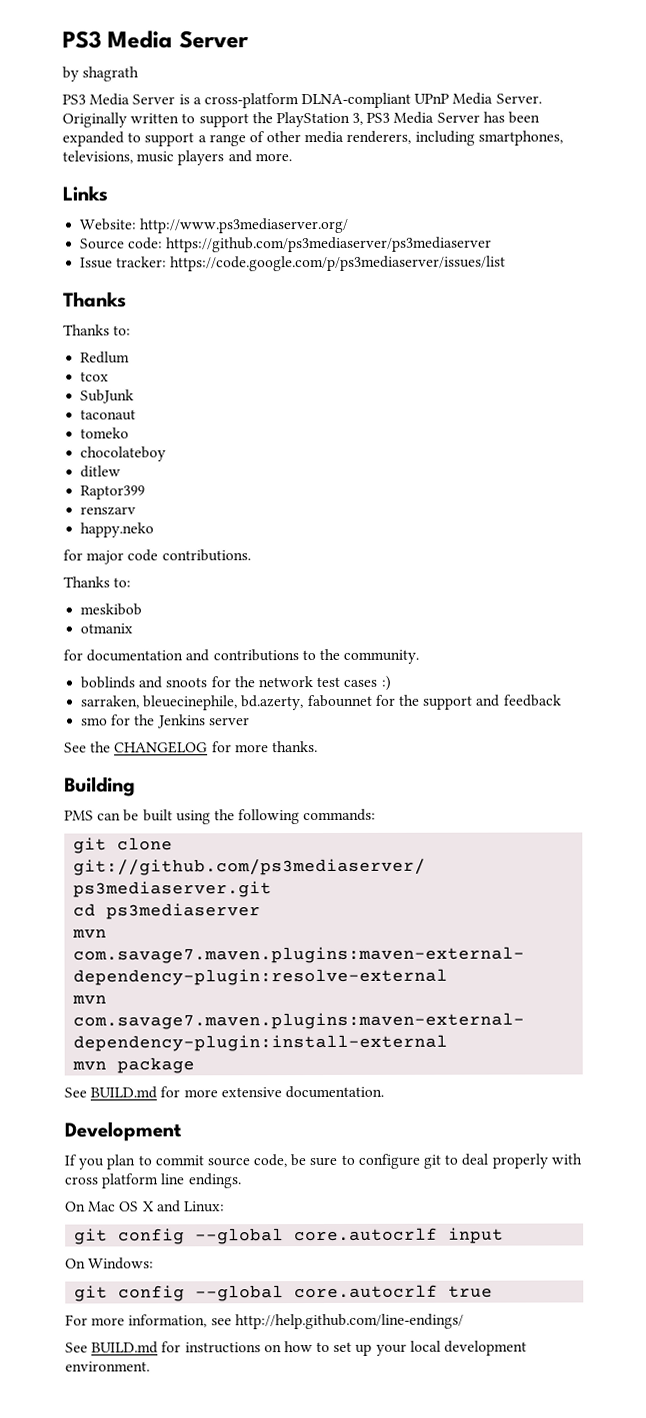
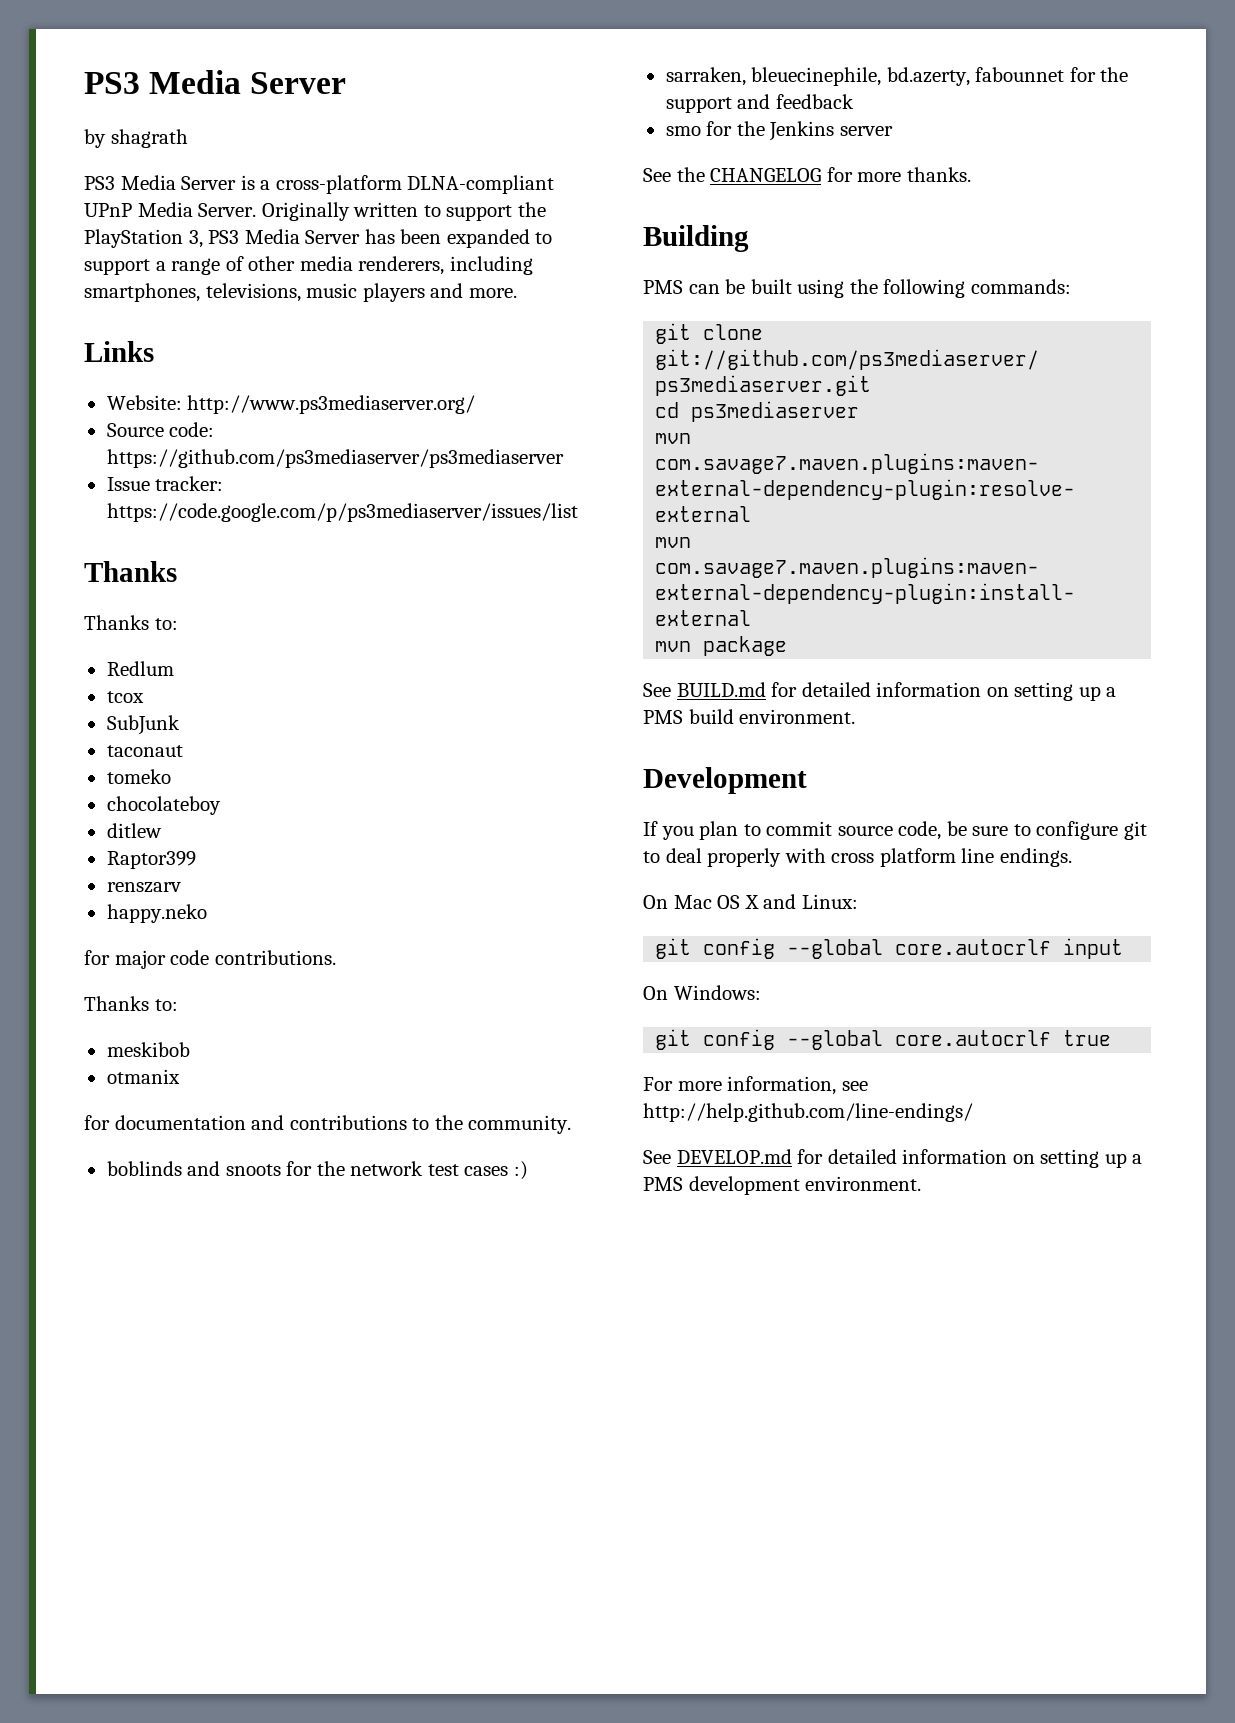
- See BUILD.md for more extensive documentation.
+ See BUILD.md for detailed information on setting up a PMS build environment.
- See BUILD.md for instructions on how to set up your local development environment.
+ See DEVELOP.md for detailed information on setting up a PMS development environment.

